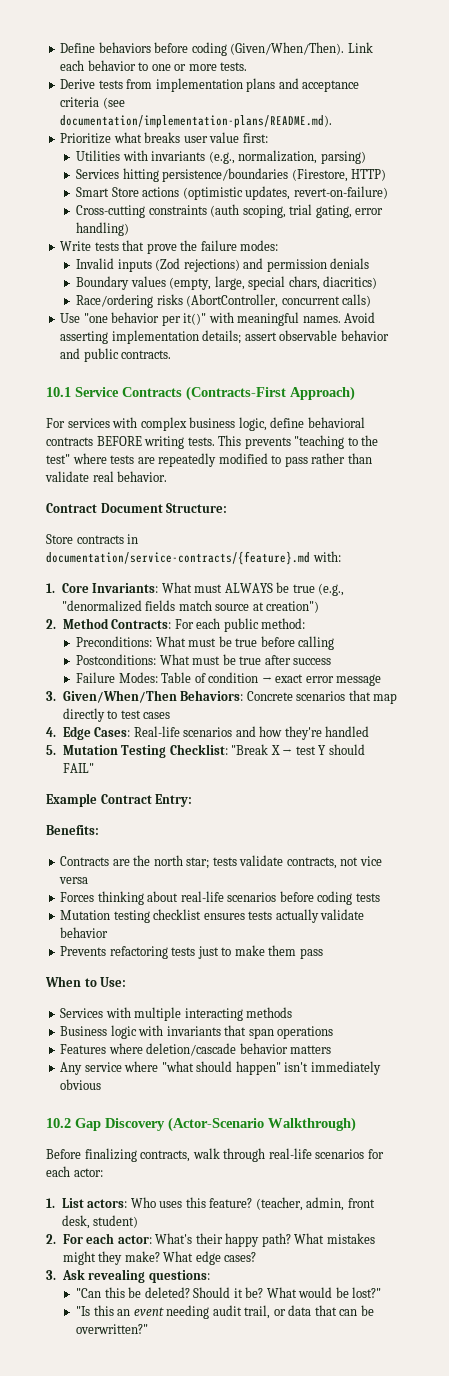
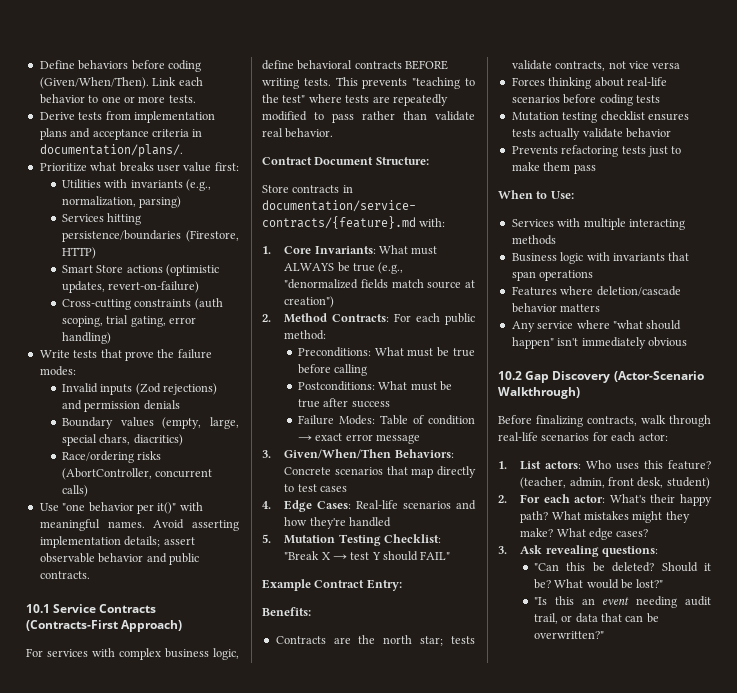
- Derive tests from implementation plans and acceptance criteria (see documentation/implementation-plans/README.md).
+ Derive tests from implementation plans and acceptance criteria in documentation/plans/.

